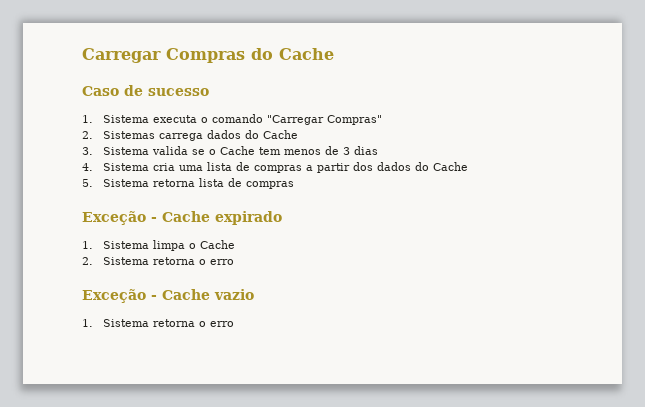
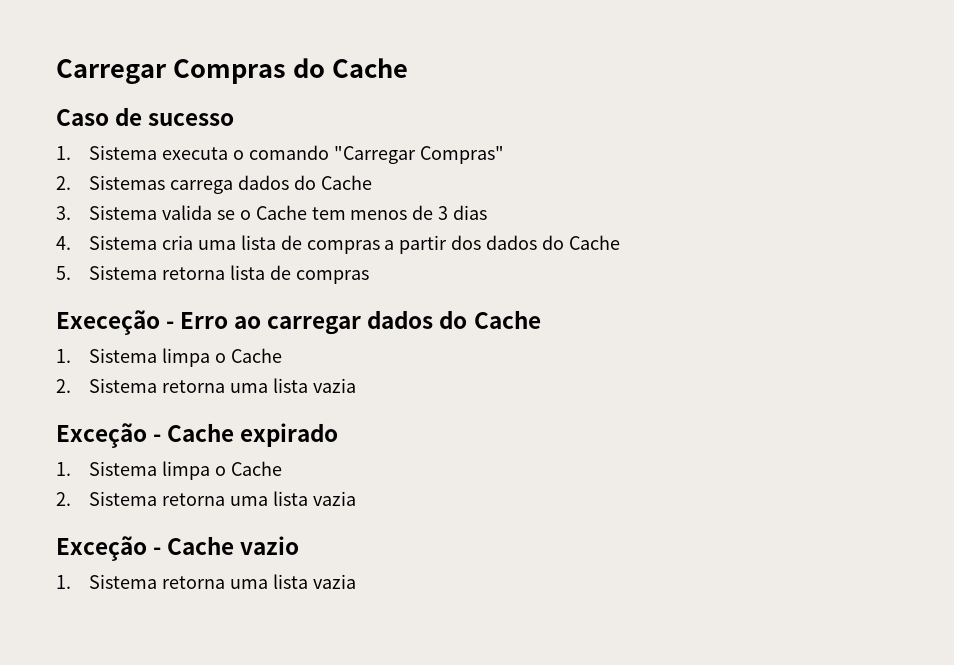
+ Execeção - Erro ao carregar dados do Cache
+ 1. Sistema limpa o Cache
+ 2. Sistema retorna uma lista vazia
  Exceção - Cache expirado
  1. Sistema limpa o Cache
- 2. Sistema retorna o erro
+ 2. Sistema retorna uma lista vazia
- 1. Sistema retorna o erro
+ 1. Sistema retorna uma lista vazia

